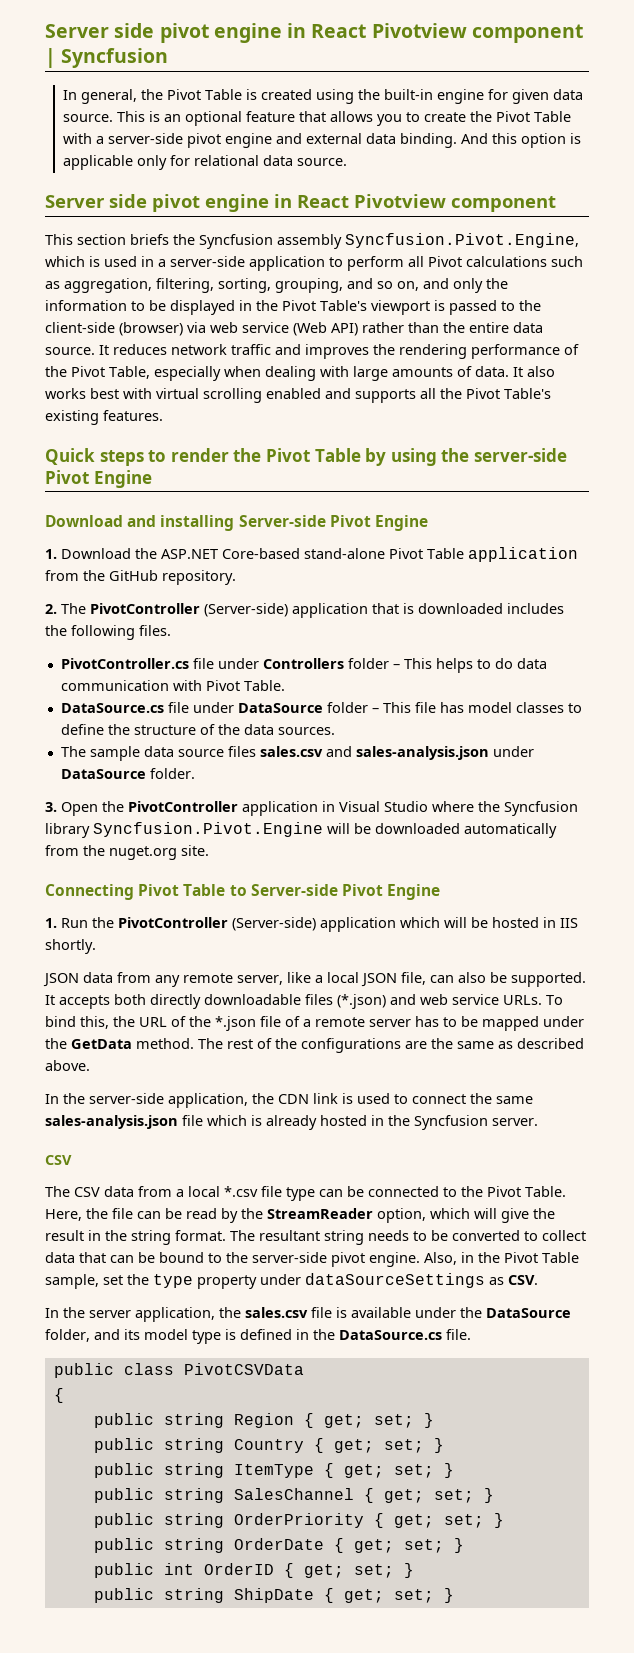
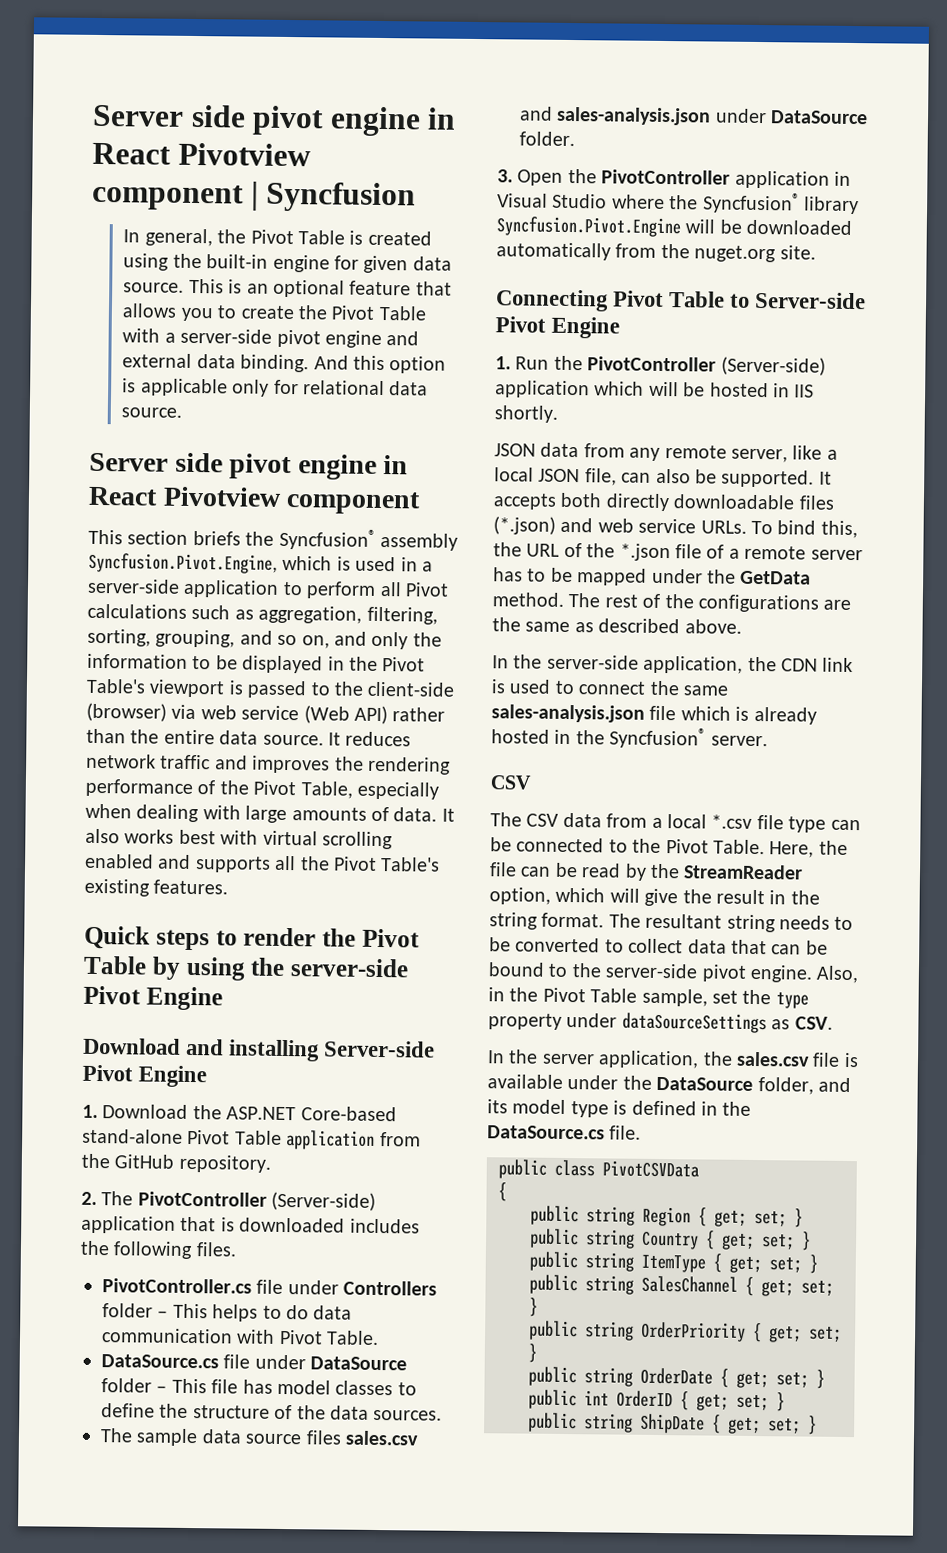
- This section briefs the Syncfusion assembly Syncfusion.Pivot.Engine, which is used in a server-side application to perform all Pivot calculations such as aggregation, filtering, sorting, grouping, and so on, and only the information to be displayed in the Pivot Table's viewport is passed to the client-side (browser) via web service (Web API) rather than the entire data source.
+ This section briefs the Syncfusion® assembly Syncfusion.Pivot.Engine, which is used in a server-side application to perform all Pivot calculations such as aggregation, filtering, sorting, grouping, and so on, and only the information to be displayed in the Pivot Table's viewport is passed to the client-side (browser) via web service (Web API) rather than the entire data source.
- 3. Open the PivotController application in Visual Studio where the Syncfusion library Syncfusion.Pivot.Engine will be downloaded automatically from the nuget.org site.
+ 3. Open the PivotController application in Visual Studio where the Syncfusion® library Syncfusion.Pivot.Engine will be downloaded automatically from the nuget.org site.
- In the server-side application, the CDN link is used to connect the same sales-analysis.json file which is already hosted in the Syncfusion server.
+ In the server-side application, the CDN link is used to connect the same sales-analysis.json file which is already hosted in the Syncfusion® server.

